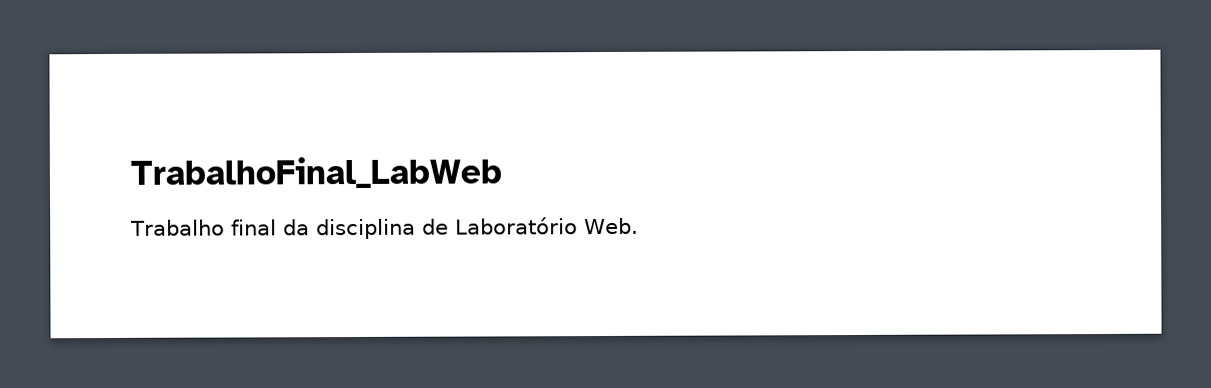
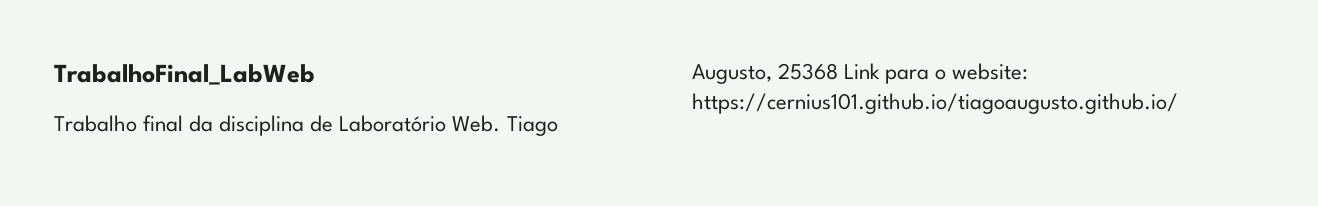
- Trabalho final da disciplina de Laboratório Web.
+ Trabalho final da disciplina de Laboratório Web. Tiago Augusto, 25368 Link para o website: https://cernius101.github.io/tiagoaugusto.github.io/

